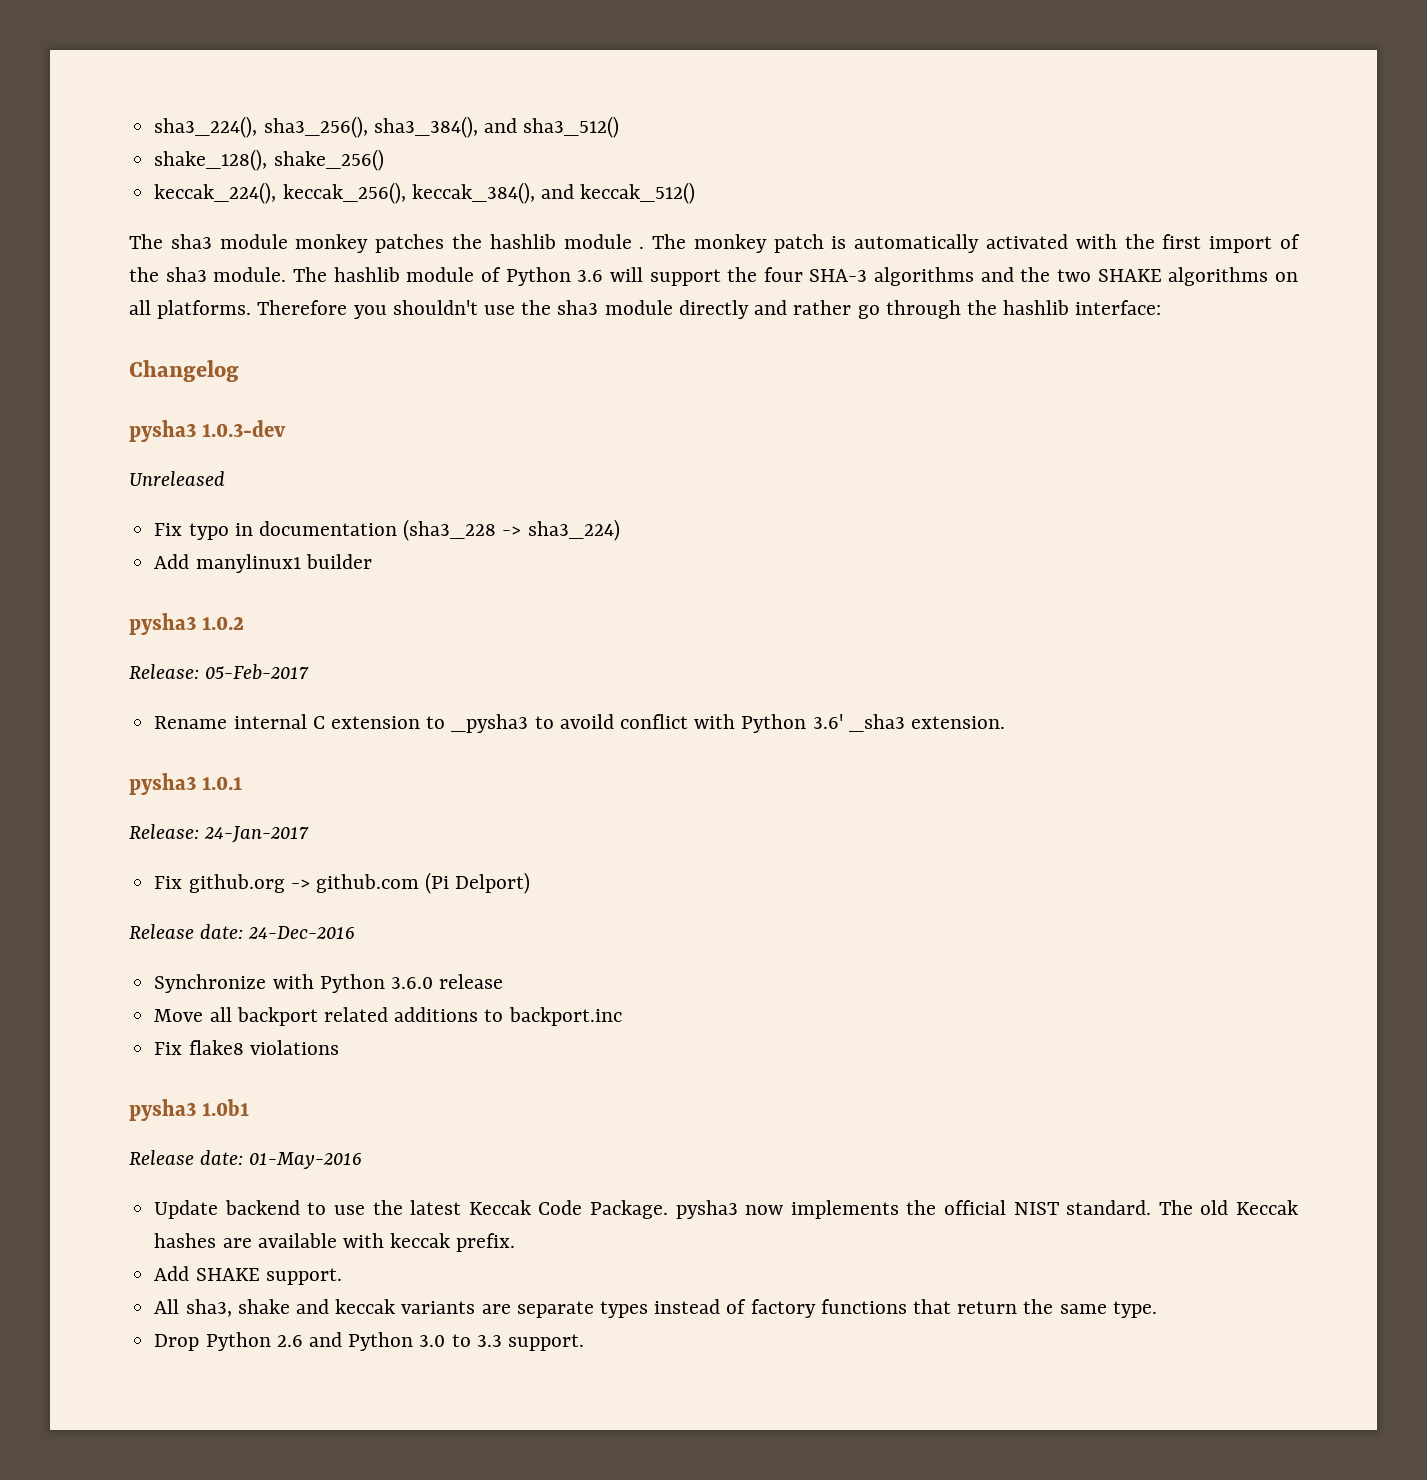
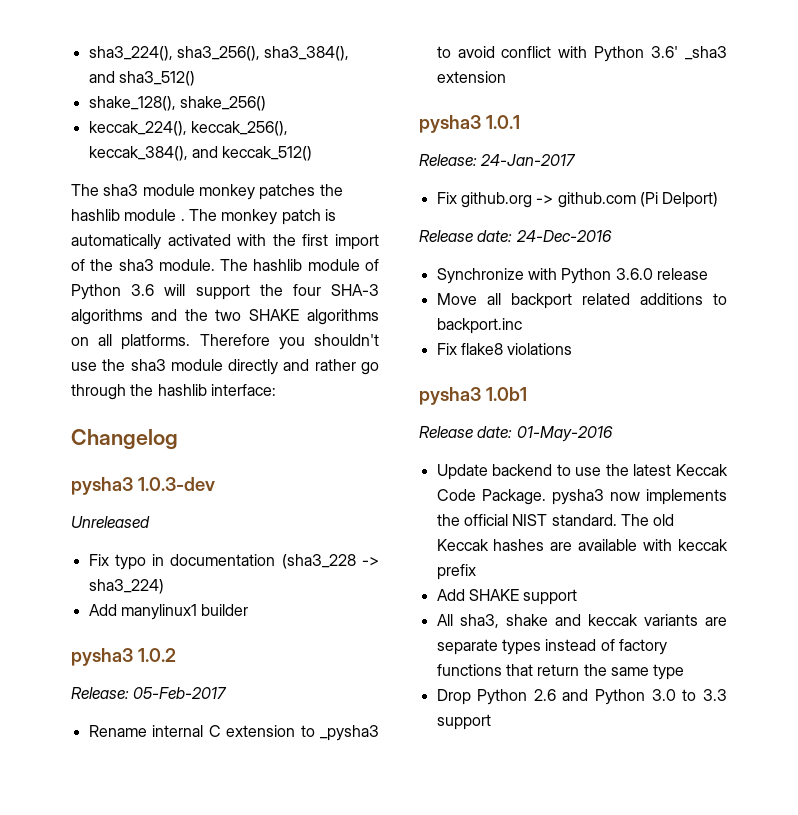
- Rename internal C extension to _pysha3 to avoild conflict with Python 3.6' _sha3 extension.
+ Rename internal C extension to _pysha3 to avoid conflict with Python 3.6' _sha3 extension
- The old Keccak hashes are available with keccak prefix.
+ The old Keccak hashes are available with keccak prefix
- Add SHAKE support.
+ Add SHAKE support
- All sha3, shake and keccak variants are separate types instead of factory functions that return the same type.
+ All sha3, shake and keccak variants are separate types instead of factory functions that return the same type
- Drop Python 2.6 and Python 3.0 to 3.3 support.
+ Drop Python 2.6 and Python 3.0 to 3.3 support

